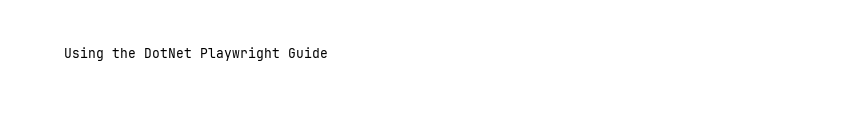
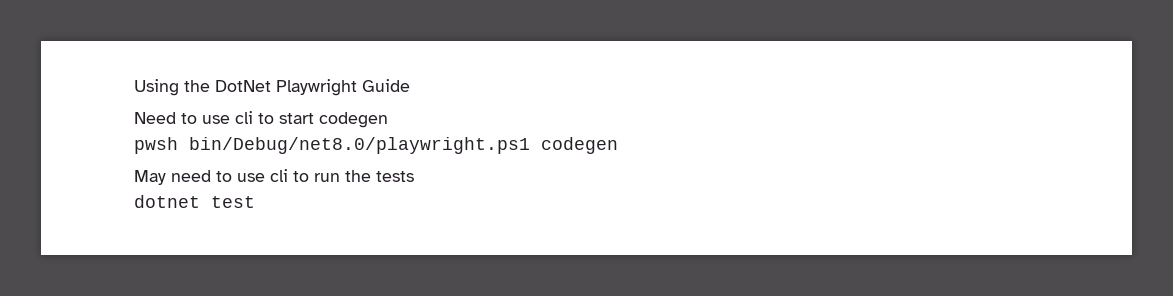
+ Need to use cli to start codegen
+ pwsh bin/Debug/net8.0/playwright.ps1 codegen
+ May need to use cli to run the tests
+ dotnet test

